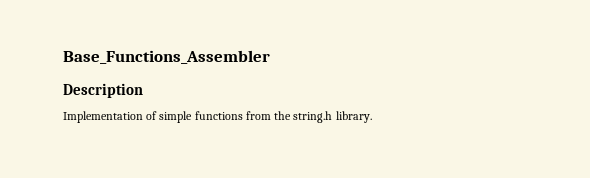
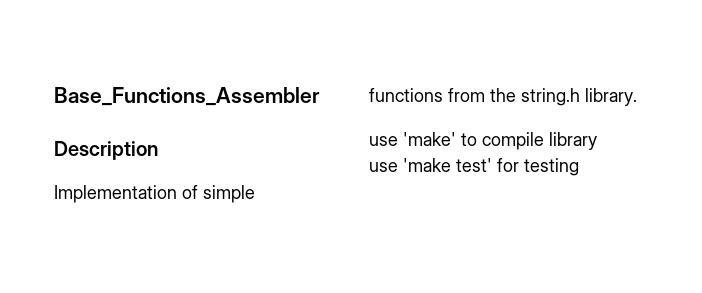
+ use 'make' to compile library
+ use 'make test' for testing

